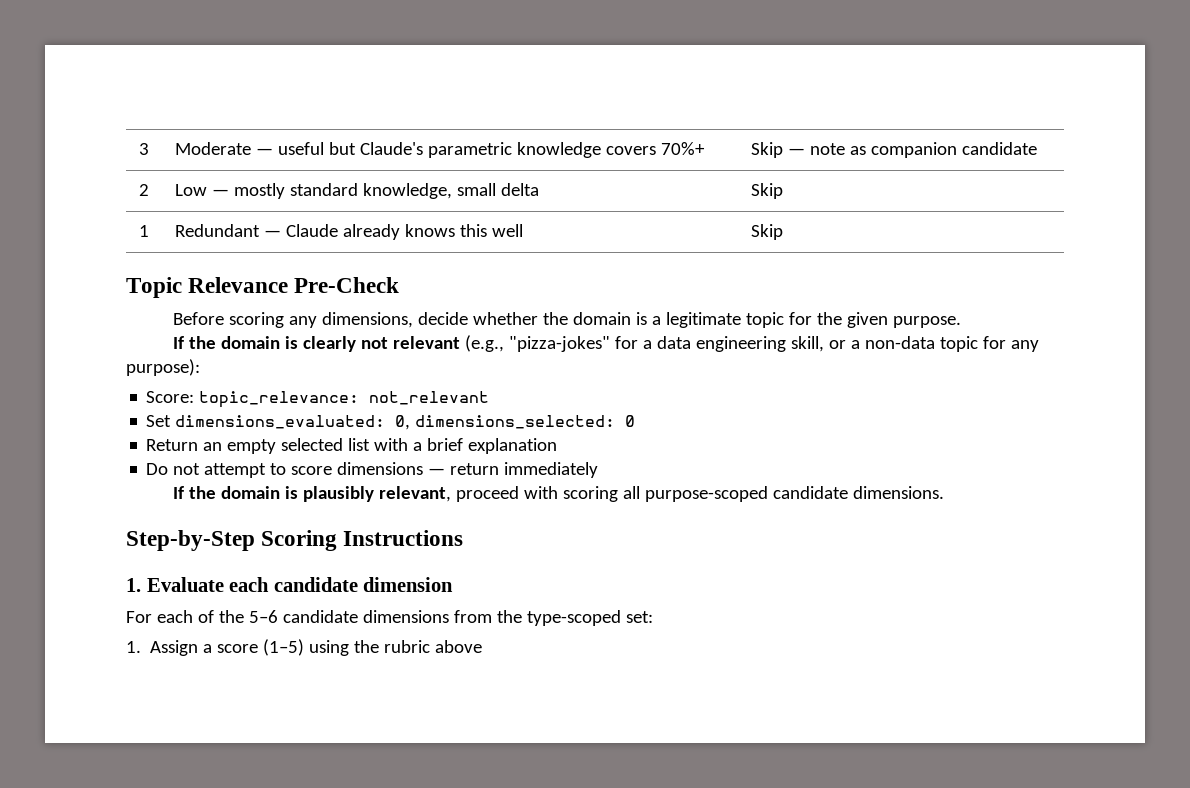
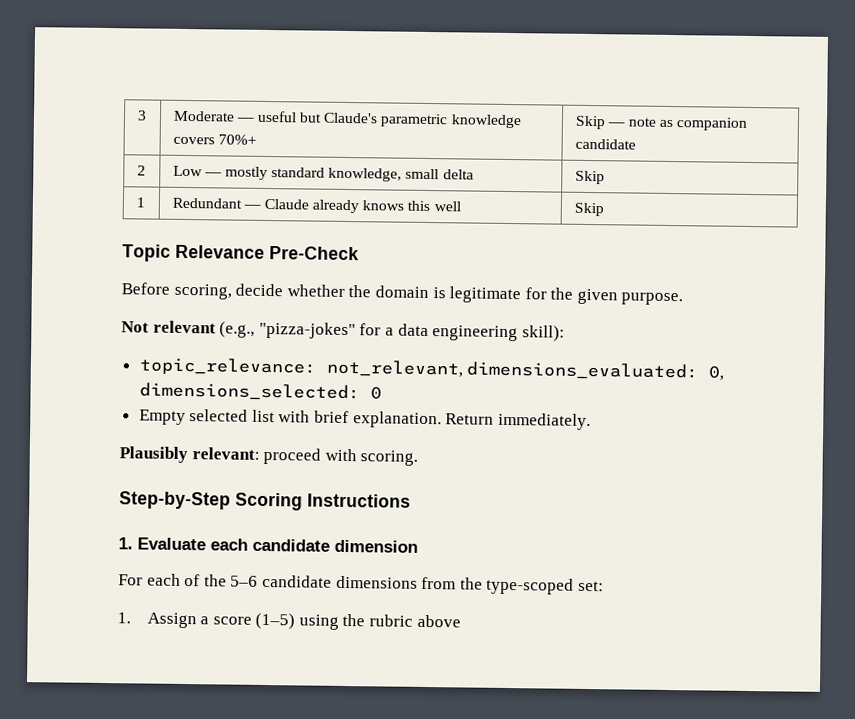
- Before scoring any dimensions, decide whether the domain is a legitimate topic for the given purpose.
+ Before scoring, decide whether the domain is legitimate for the given purpose.
- If the domain is clearly not relevant (e.g., "pizza-jokes" for a data engineering skill, or a non-data topic for any purpose):
- Score: topic_relevance: not_relevant
- Set dimensions_evaluated: 0, dimensions_selected: 0
- Return an empty selected list with a brief explanation
- Do not attempt to score dimensions — return immediately
- If the domain is plausibly relevant, proceed with scoring all purpose-scoped candidate dimensions.
+ Not relevant (e.g., "pizza-jokes" for a data engineering skill):
+ topic_relevance: not_relevant, dimensions_evaluated: 0, dimensions_selected: 0
+ Empty selected list with brief explanation. Return immediately.
+ Plausibly relevant: proceed with scoring.

